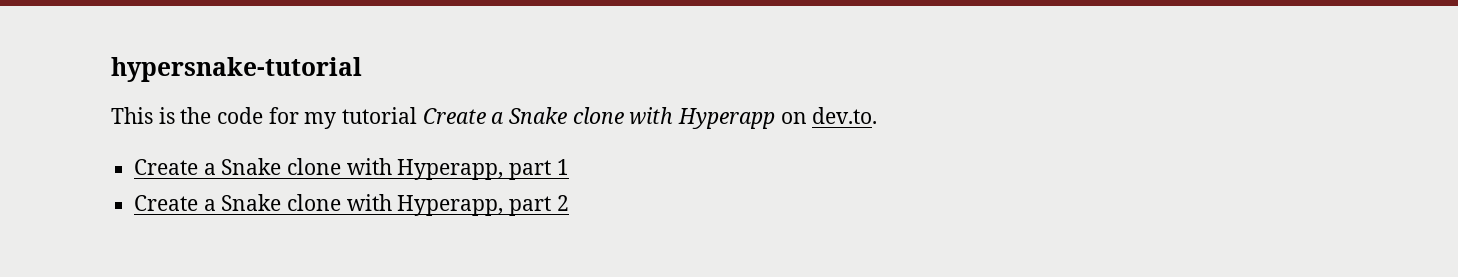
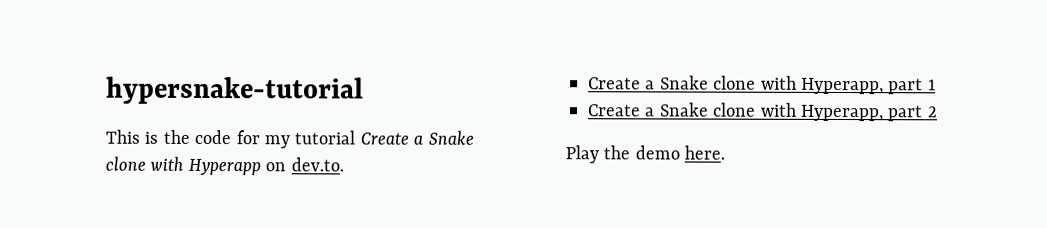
+ Play the demo here.

